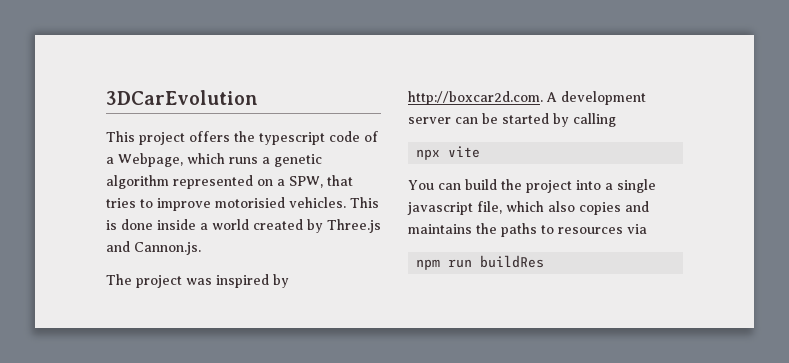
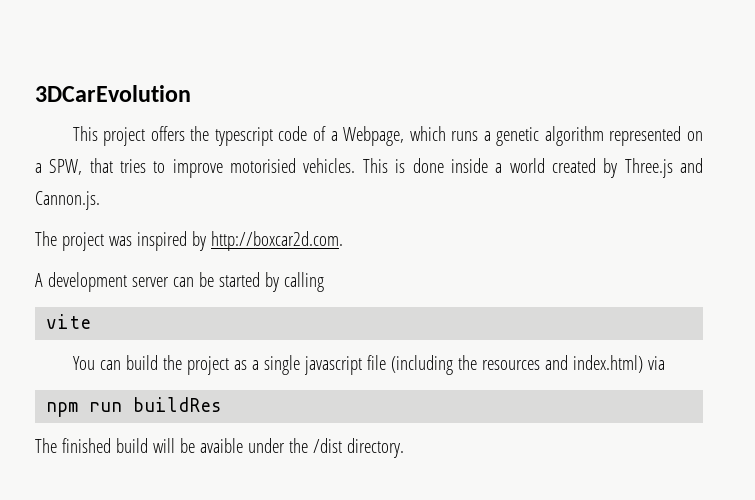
- The project was inspired by http://boxcar2d.com. A development server can be started by calling
+ The project was inspired by http://boxcar2d.com.
+ A development server can be started by calling
- npx vite
+ vite
- You can build the project into a single javascript file, which also copies and maintains the paths to resources via
+ You can build the project as a single javascript file (including the resources and index.html) via
  npm run buildRes
+ The finished build will be avaible under the /dist directory.

